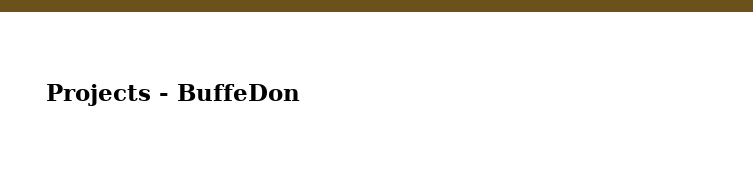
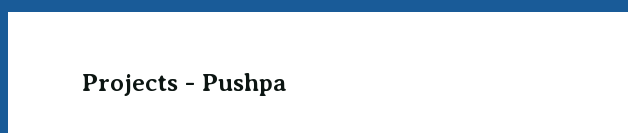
- Projects - BuffeDon
+ Projects - Pushpa

